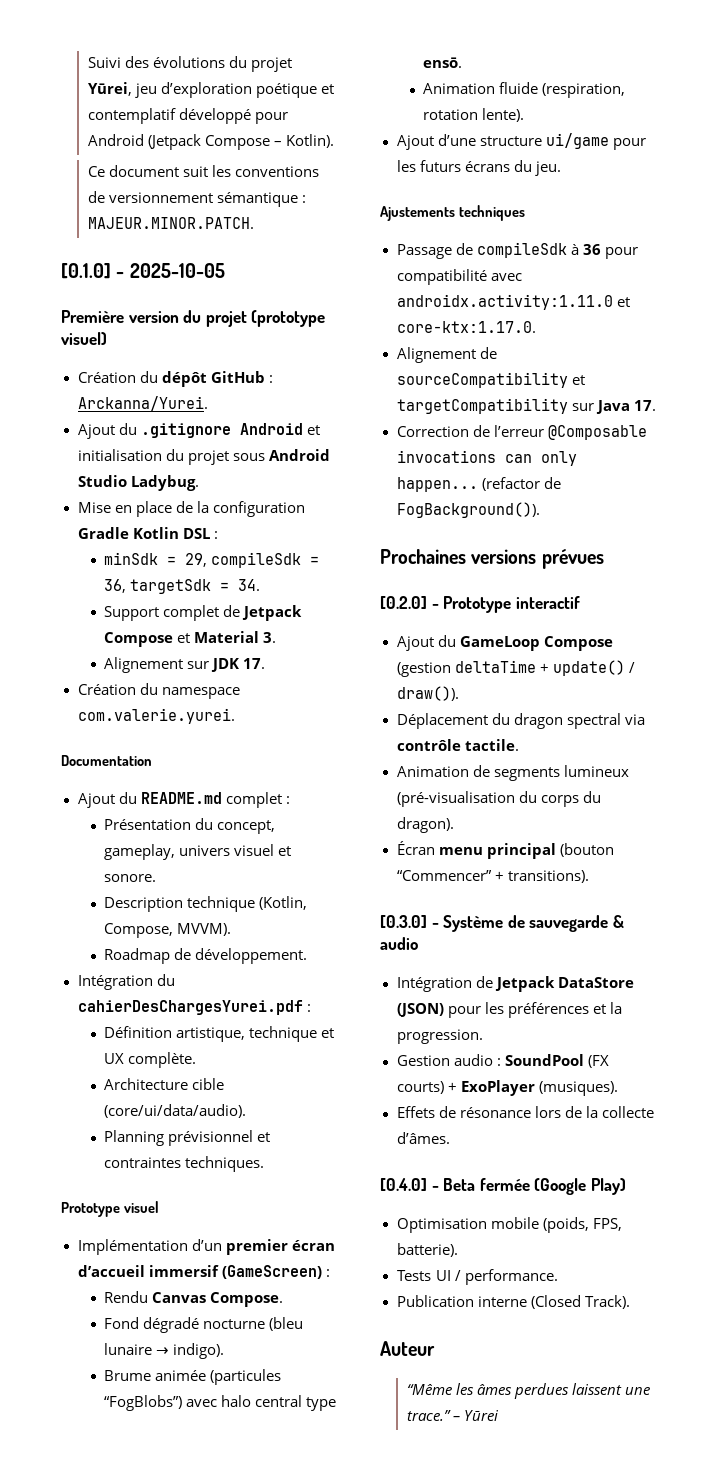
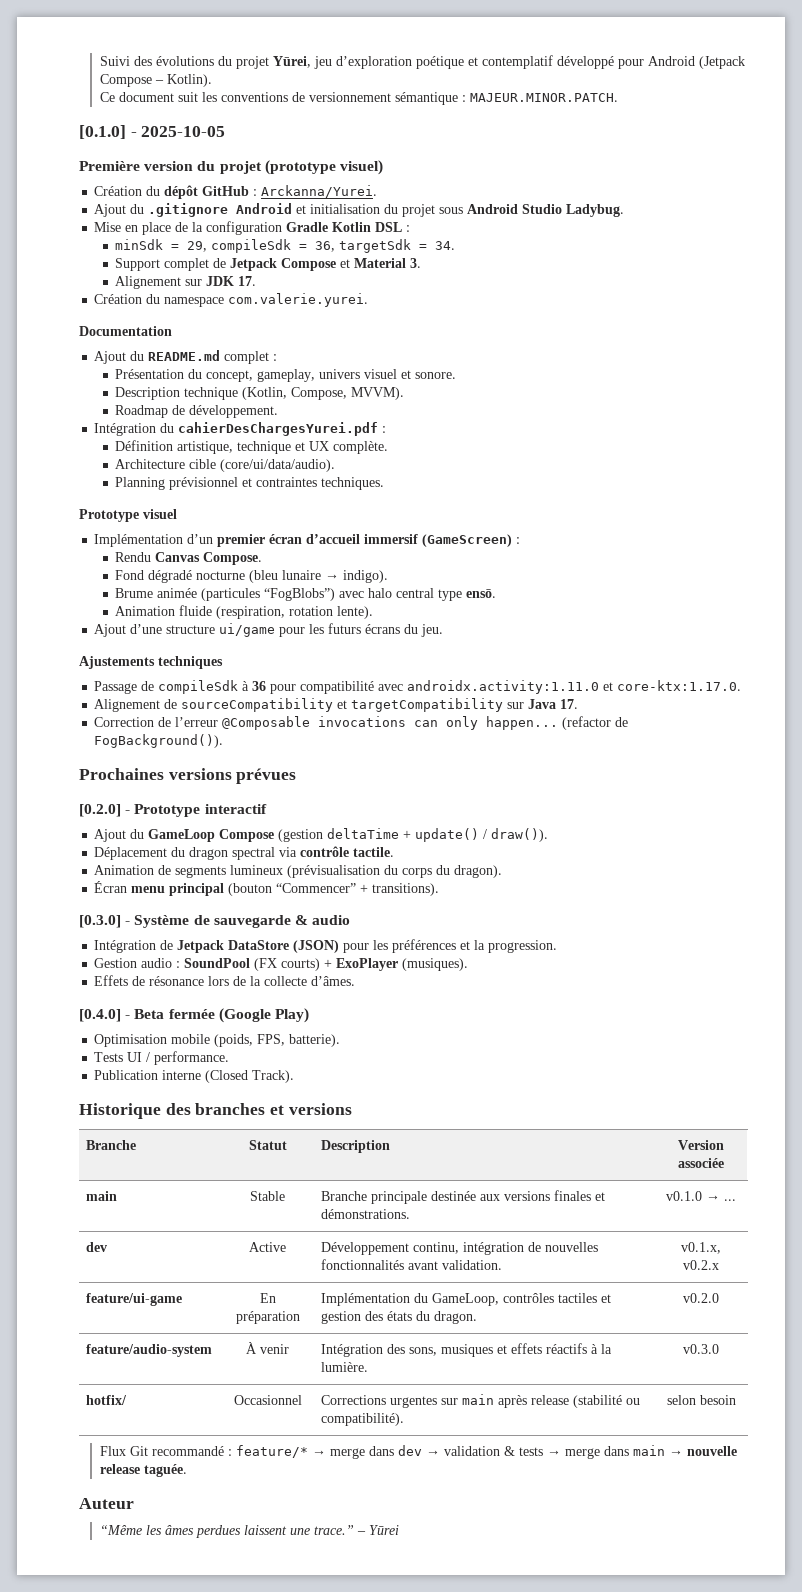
- Animation de segments lumineux (pré-visualisation du corps du dragon).
+ Animation de segments lumineux (prévisualisation du corps du dragon).
+ Historique des branches et versions
+ Branche | Statut | Description | Version associée
+ main | Stable | Branche principale destinée aux versions finales et démonstrations. | v0.1.0 → ...
+ dev | Active | Développement continu, intégration de nouvelles fonctionnalités avant validation. | v0.1.x, v0.2.x
+ feature/ui-game | En préparation | Implémentation du GameLoop, contrôles tactiles et gestion des états du dragon. | v0.2.0
+ feature/audio-system | À venir | Intégration des sons, musiques et effets réactifs à la lumière. | v0.3.0
+ hotfix/ | Occasionnel | Corrections urgentes sur main après release (stabilité ou compatibilité). | selon besoin
+ Flux Git recommandé : feature/* → merge dans dev → validation & tests → merge dans main → nouvelle release taguée.

